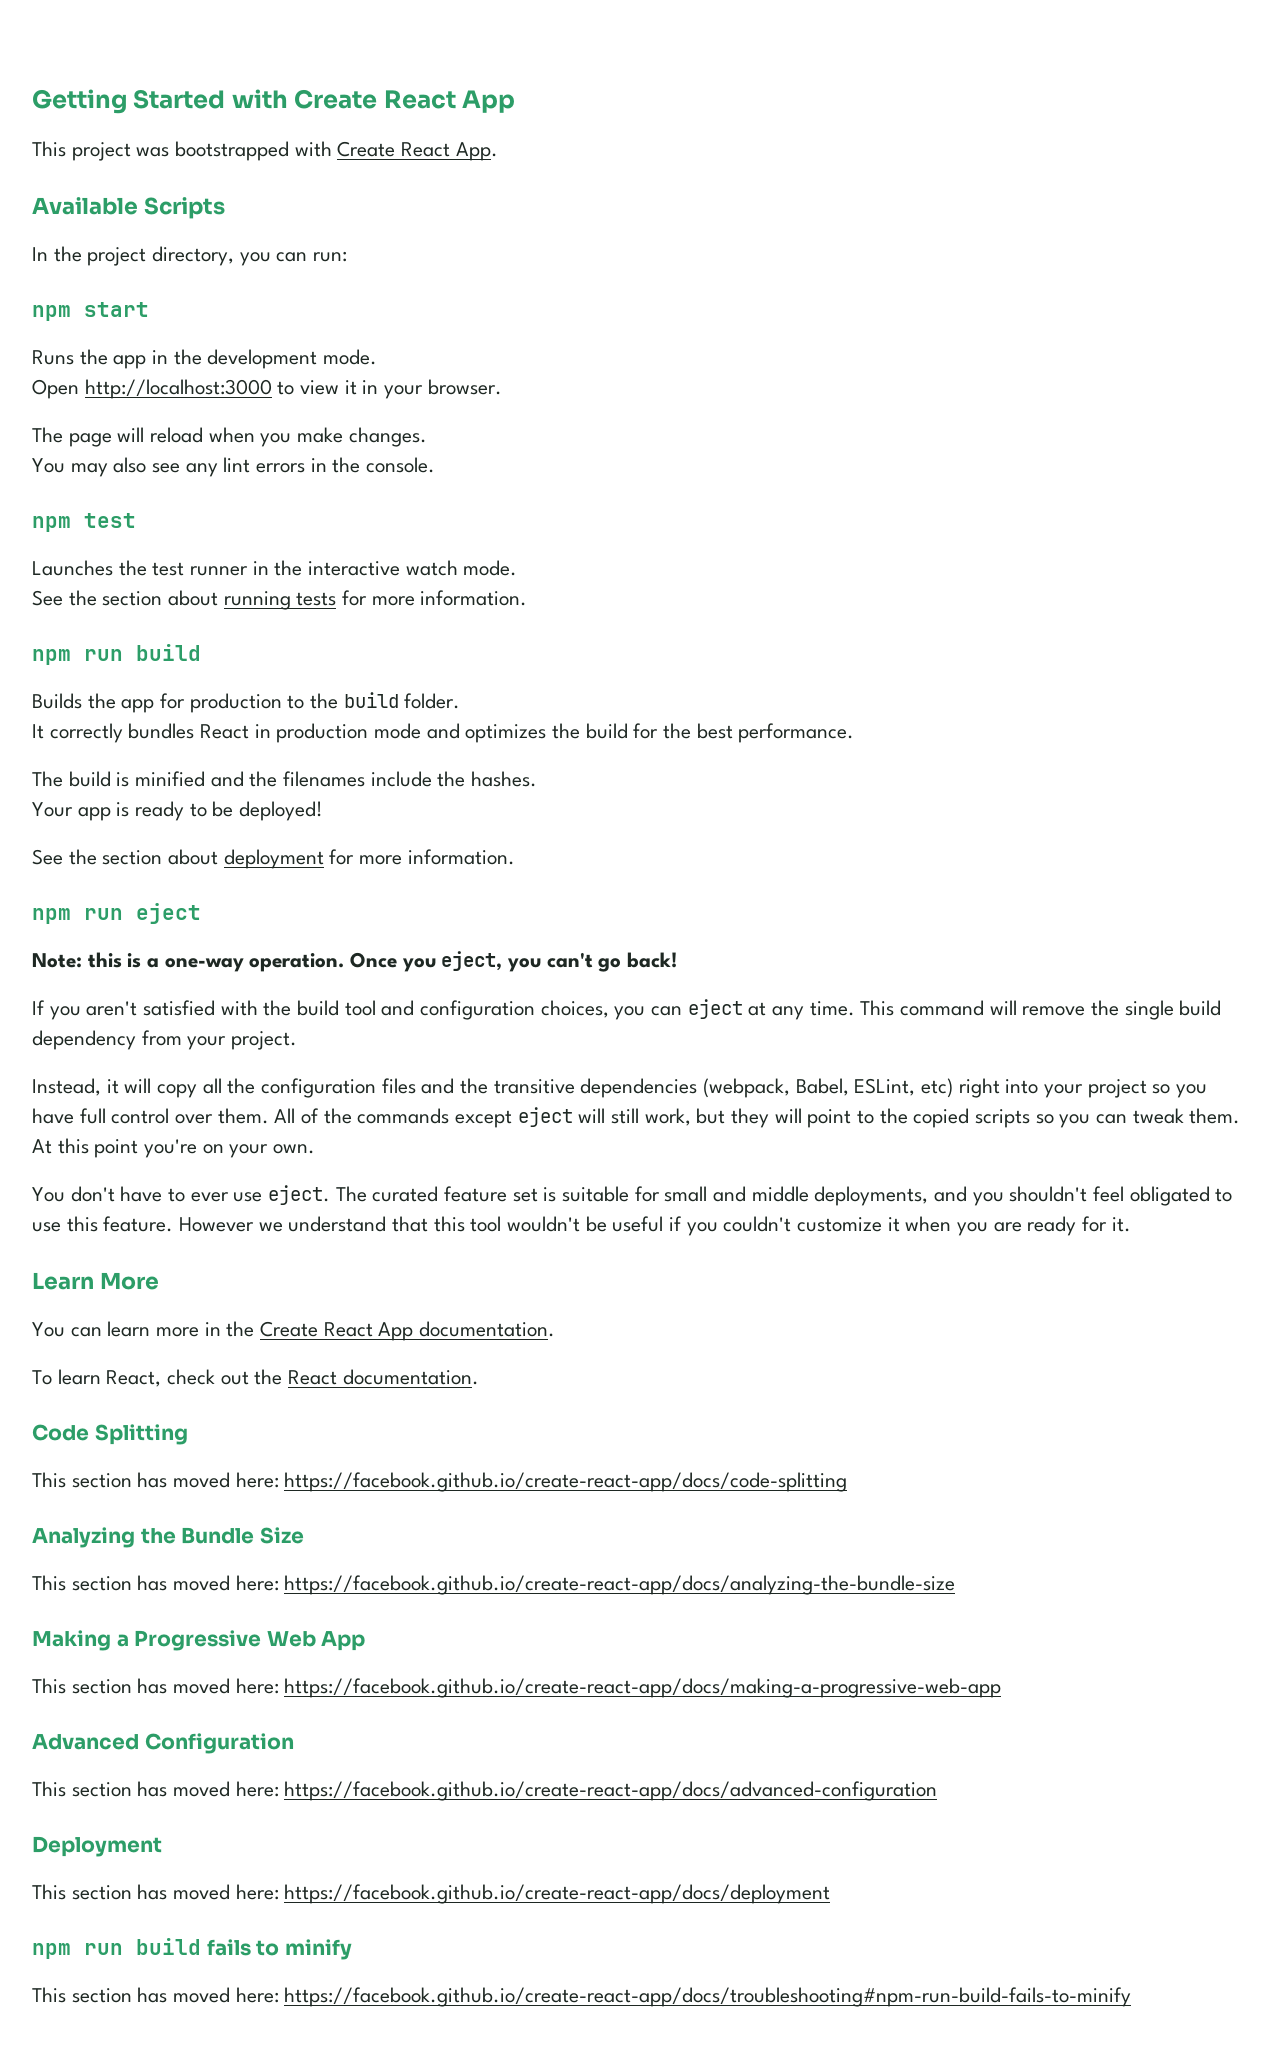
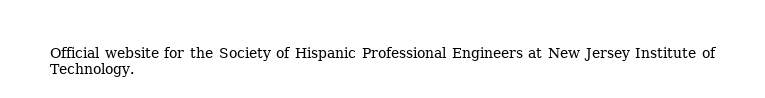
- Getting Started with Create React App
- This project was bootstrapped with Create React App.
- Available Scripts
- In the project directory, you can run:
- npm start
- Runs the app in the development mode.
- Open http://localhost:3000 to view it in your browser.
- The page will reload when you make changes.
- You may also see any lint errors in the console.
- npm test
- Launches the test runner in the interactive watch mode.
- See the section about running tests for more information.
- npm run build
- Builds the app for production to the build folder.
- It correctly bundles React in production mode and optimizes the build for the best performance.
- The build is minified and the filenames include the hashes.
- Your app is ready to be deployed!
- See the section about deployment for more information.
- npm run eject
- Note: this is a one-way operation. Once you eject, you can't go back!
- If you aren't satisfied with the build tool and configuration choices, you can eject at any time. This command will remove the single build dependency from your project.
- Instead, it will copy all the configuration files and the transitive dependencies (webpack, Babel, ESLint, etc) right into your project so you have full control over them. All of the commands except eject will still work, but they will point to the copied scripts so you can tweak them. At this point you're on your own.
- You don't have to ever use eject. The curated feature set is suitable for small and middle deployments, and you shouldn't feel obligated to use this feature. However we understand that this tool wouldn't be useful if you couldn't customize it when you are ready for it.
- Learn More
- You can learn more in the Create React App documentation.
- To learn React, check out the React documentation.
- Code Splitting
- This section has moved here: https://facebook.github.io/create-react-app/docs/code-splitting
- Analyzing the Bundle Size
- This section has moved here: https://facebook.github.io/create-react-app/docs/analyzing-the-bundle-size
- Making a Progressive Web App
- This section has moved here: https://facebook.github.io/create-react-app/docs/making-a-progressive-web-app
- Advanced Configuration
- This section has moved here: https://facebook.github.io/create-react-app/docs/advanced-configuration
- Deployment
- This section has moved here: https://facebook.github.io/create-react-app/docs/deployment
- npm run build fails to minify
- This section has moved here: https://facebook.github.io/create-react-app/docs/troubleshooting#npm-run-build-fails-to-minify
+ Official website for the Society of Hispanic Professional Engineers at New Jersey Institute of Technology.

